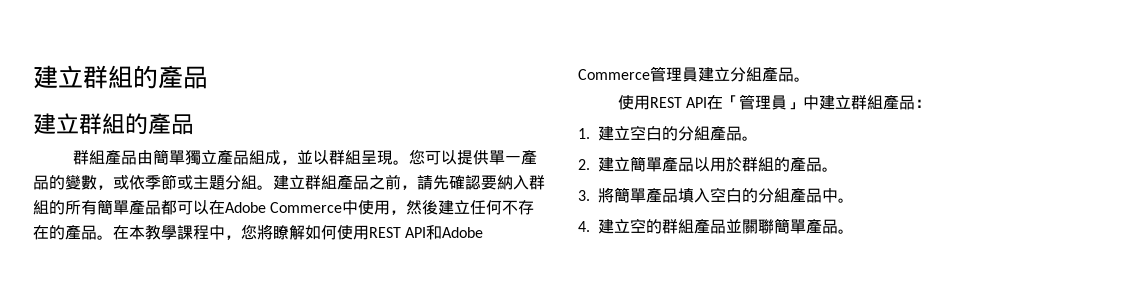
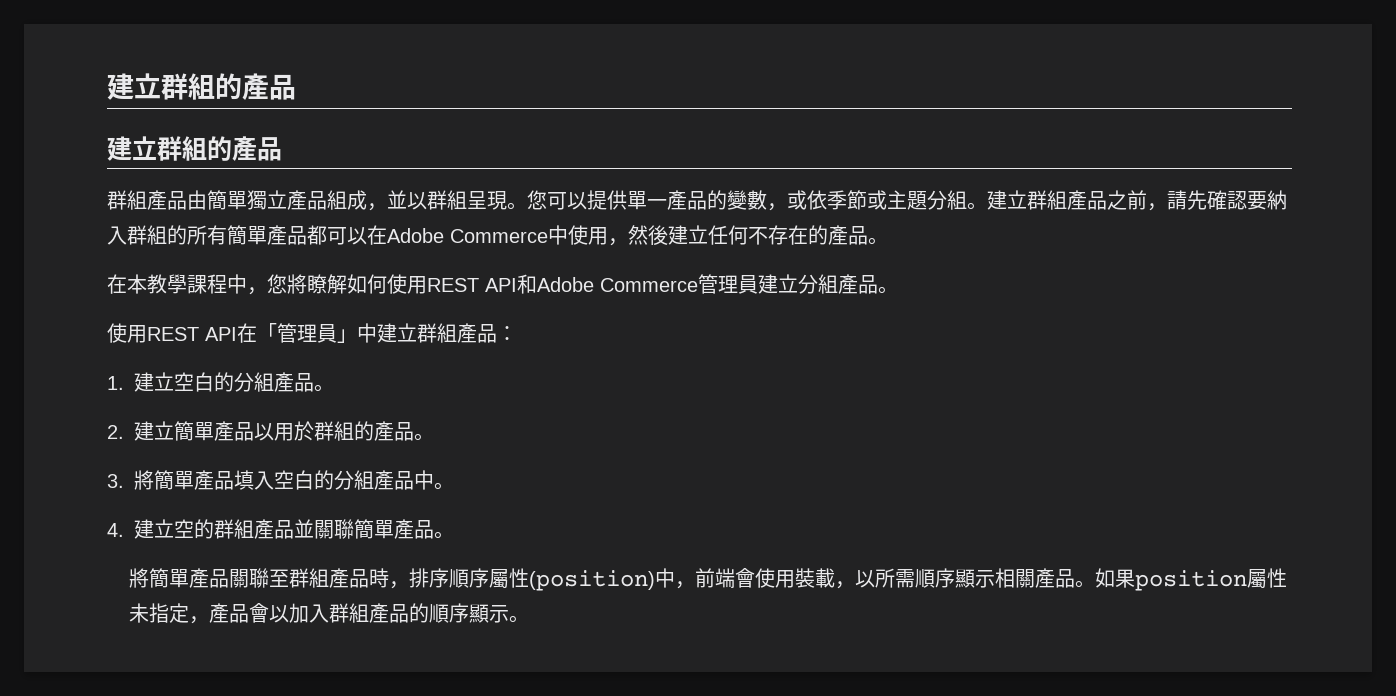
- 建立群組產品之前，請先確認要納入群組的所有簡單產品都可以在Adobe Commerce中使用，然後建立任何不存在的產品。在本教學課程中，您將瞭解如何使用REST API和Adobe Commerce管理員建立分組產品。
+ 建立群組產品之前，請先確認要納入群組的所有簡單產品都可以在Adobe Commerce中使用，然後建立任何不存在的產品。
+ 在本教學課程中，您將瞭解如何使用REST API和Adobe Commerce管理員建立分組產品。
+ 將簡單產品關聯至群組產品時，排序順序屬性(position)中，前端會使用裝載，以所需順序顯示相關產品。如果position屬性未指定，產品會以加入群組產品的順序顯示。

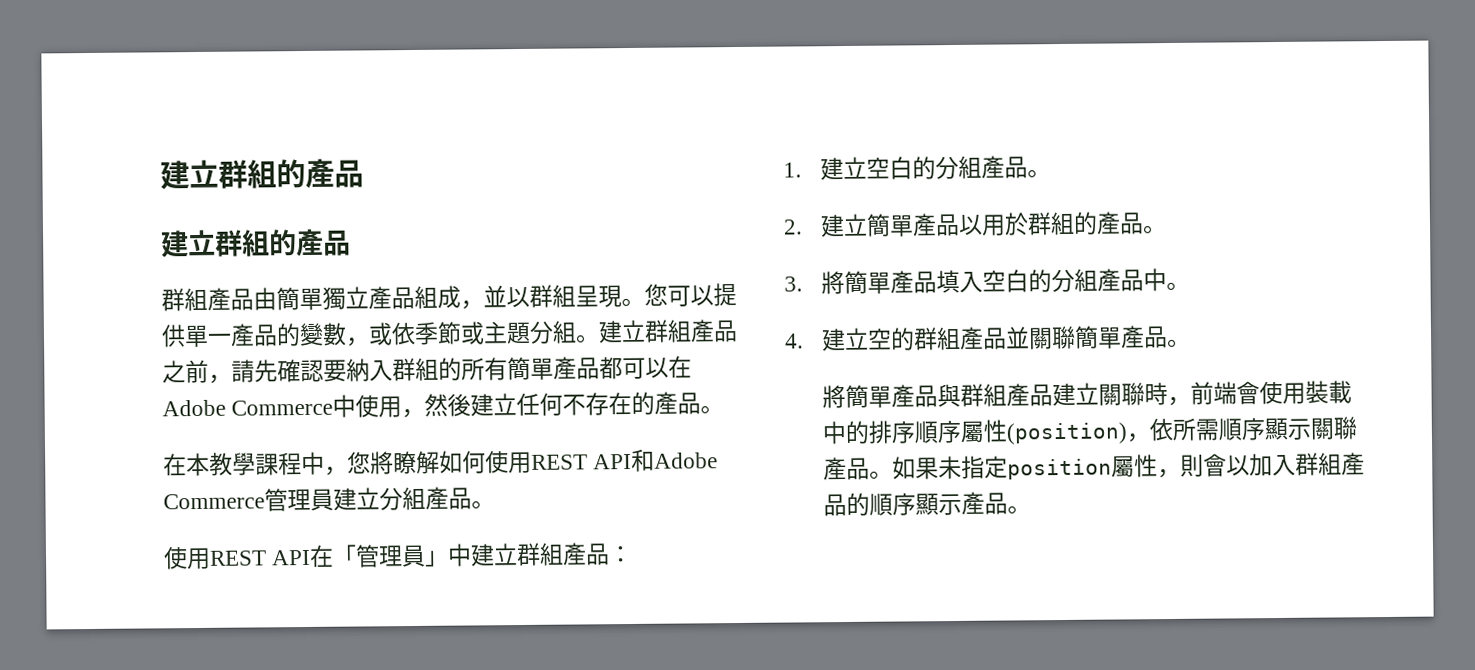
- 將簡單產品關聯至群組產品時，排序順序屬性(position)中，前端會使用裝載，以所需順序顯示相關產品。
+ 將簡單產品與群組產品建立關聯時，前端會使用裝載中的排序順序屬性(position)，依所需順序顯示關聯產品。
- 如果position屬性未指定，產品會以加入群組產品的順序顯示。
+ 如果未指定position屬性，則會以加入群組產品的順序顯示產品。

